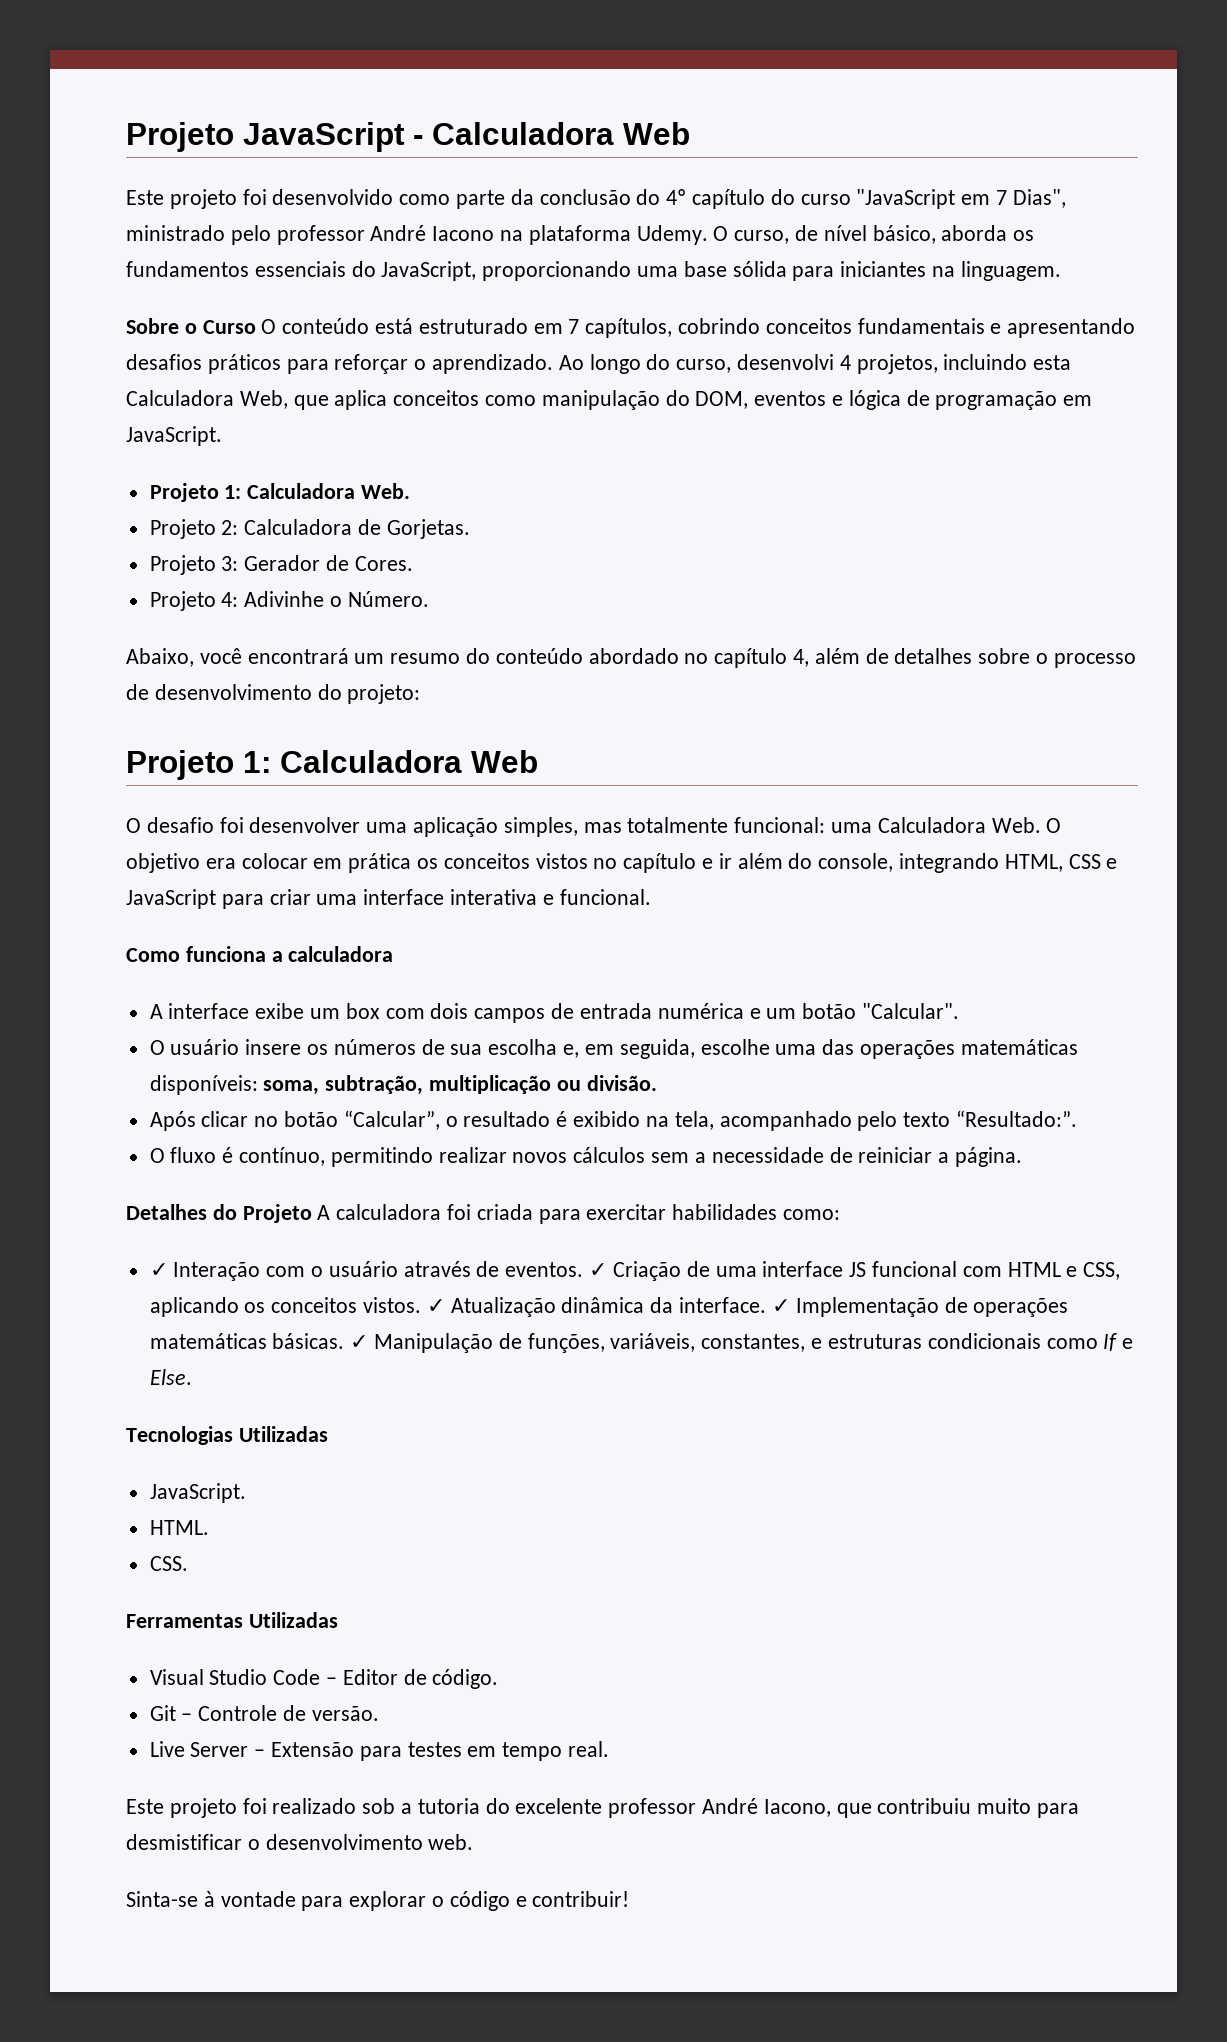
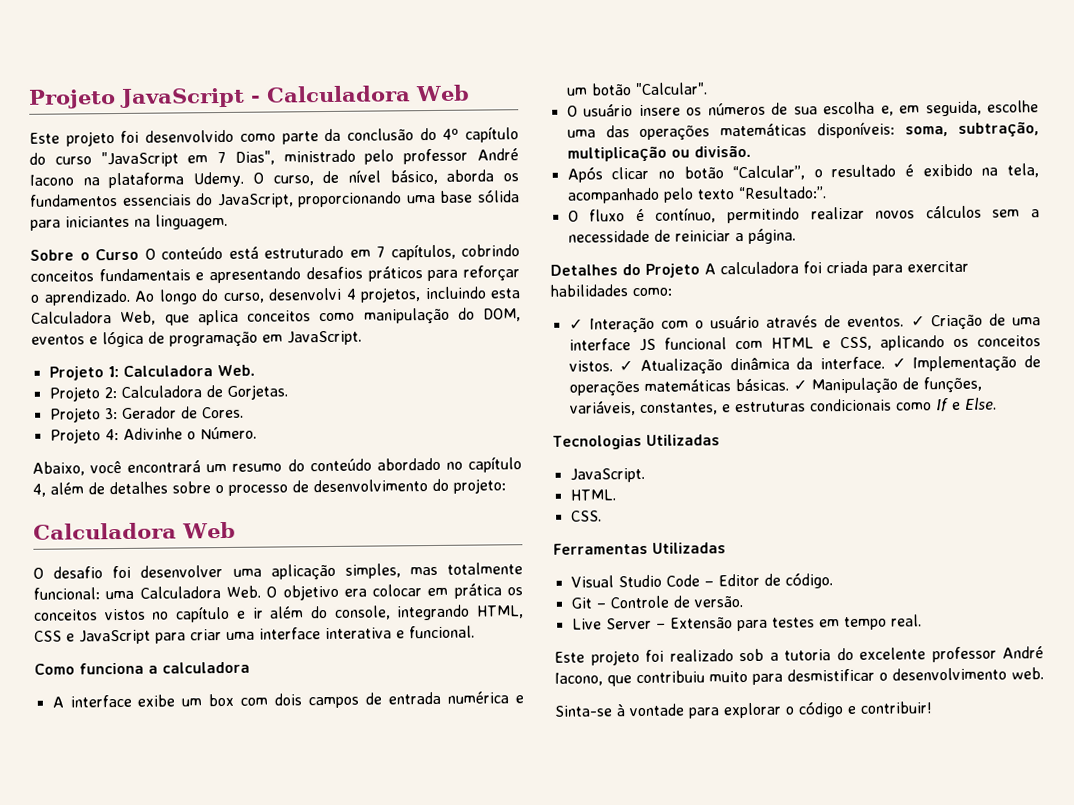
  Abaixo, você encontrará um resumo do conteúdo abordado no capítulo 4, além de detalhes sobre o processo de desenvolvimento do projeto:
- Projeto 1: Calculadora Web
+ Calculadora Web

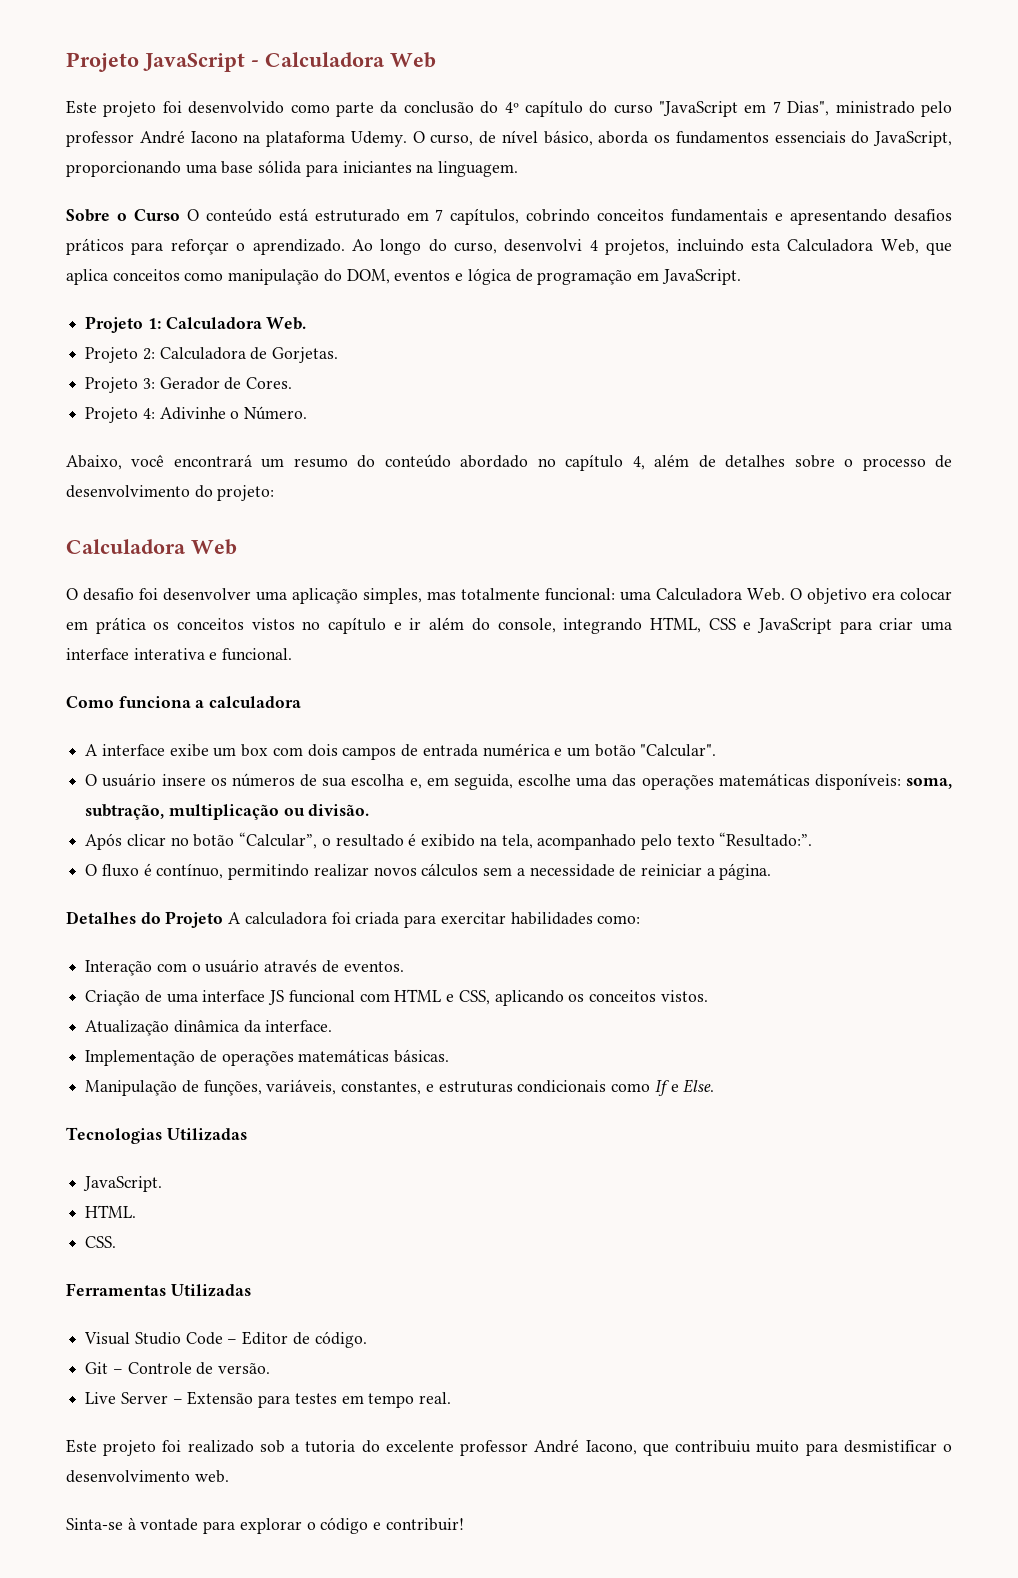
- ✓ Interação com o usuário através de eventos. ✓ Criação de uma interface JS funcional com HTML e CSS, aplicando os conceitos vistos. ✓ Atualização dinâmica da interface. ✓ Implementação de operações matemáticas básicas. ✓ Manipulação de funções, variáveis, constantes, e estruturas condicionais como If e Else.
+ Interação com o usuário através de eventos.
+ Criação de uma interface JS funcional com HTML e CSS, aplicando os conceitos vistos.
+ Atualização dinâmica da interface.
+ Implementação de operações matemáticas básicas.
+ Manipulação de funções, variáveis, constantes, e estruturas condicionais como If e Else.

